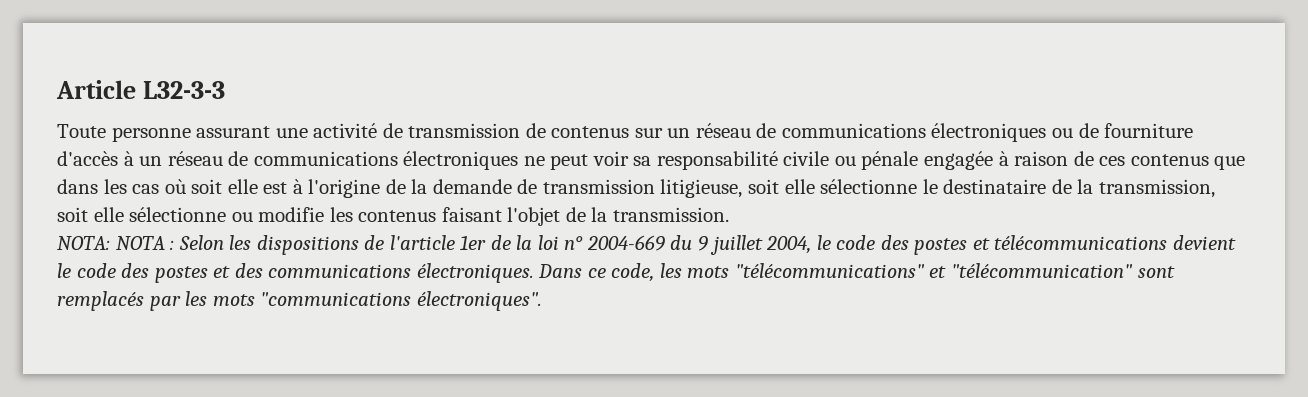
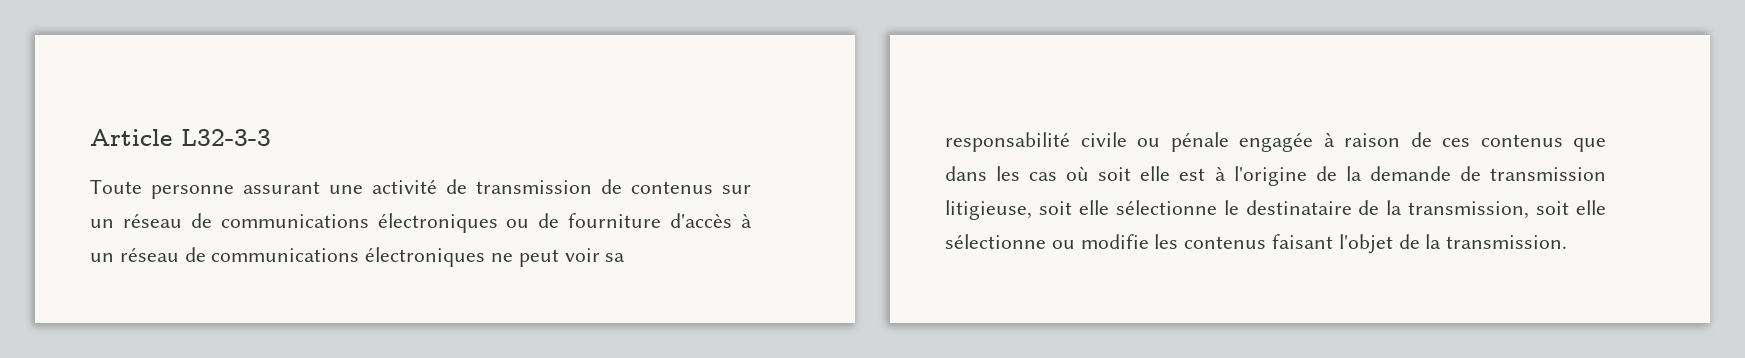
- NOTA: NOTA : Selon les dispositions de l'article 1er de la loi n° 2004-669 du 9 juillet 2004, le code des postes et télécommunications devient le code des postes et des communications électroniques. Dans ce code, les mots "télécommunications" et "télécommunication" sont remplacés par les mots "communications électroniques".

